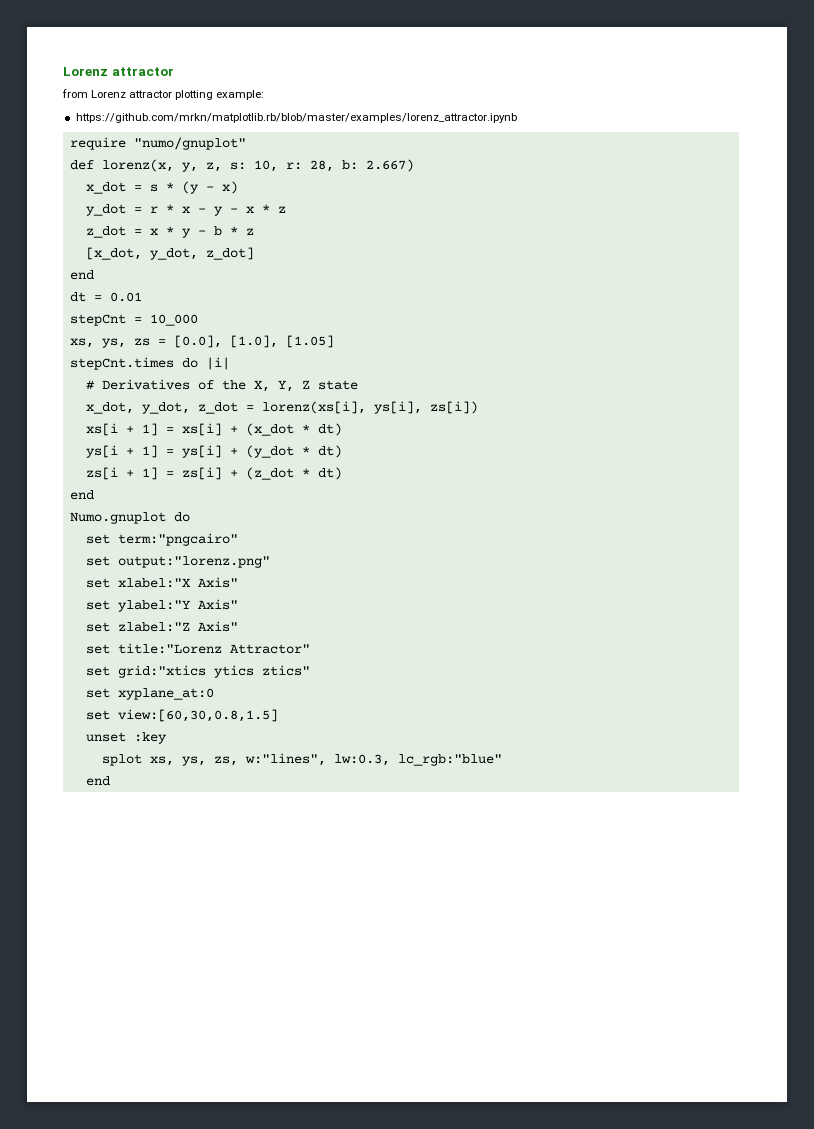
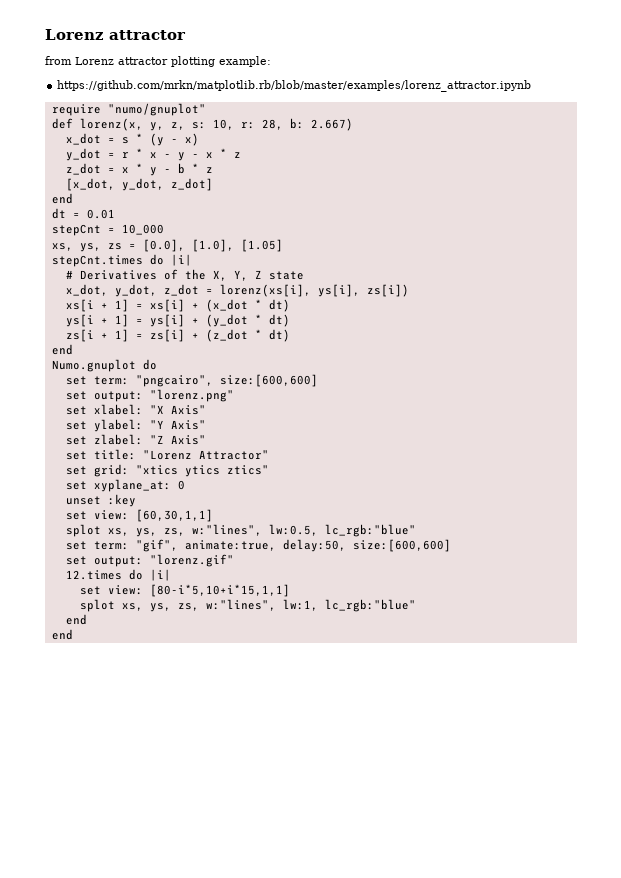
- set term:"pngcairo"
- set output:"lorenz.png"
- set xlabel:"X Axis"
- set ylabel:"Y Axis"
- set zlabel:"Z Axis"
- set title:"Lorenz Attractor"
+ set term: "pngcairo", size:[600,600]
+ set output: "lorenz.png"
+ set xlabel: "X Axis"
+ set ylabel: "Y Axis"
+ set zlabel: "Z Axis"
+ set title: "Lorenz Attractor"
- set grid:"xtics ytics ztics"
+ set grid: "xtics ytics ztics"
- set xyplane_at:0
- set view:[60,30,0.8,1.5]
+ set xyplane_at: 0
- splot xs, ys, zs, w:"lines", lw:0.3, lc_rgb:"blue"
+ set view: [60,30,1,1]
+ splot xs, ys, zs, w:"lines", lw:0.5, lc_rgb:"blue"
+ set term: "gif", animate:true, delay:50, size:[600,600]
+ set output: "lorenz.gif"
+ 12.times do |i|
+ set view: [80-i*5,10+i*15,1,1]
+ splot xs, ys, zs, w:"lines", lw:1, lc_rgb:"blue"
+ end

